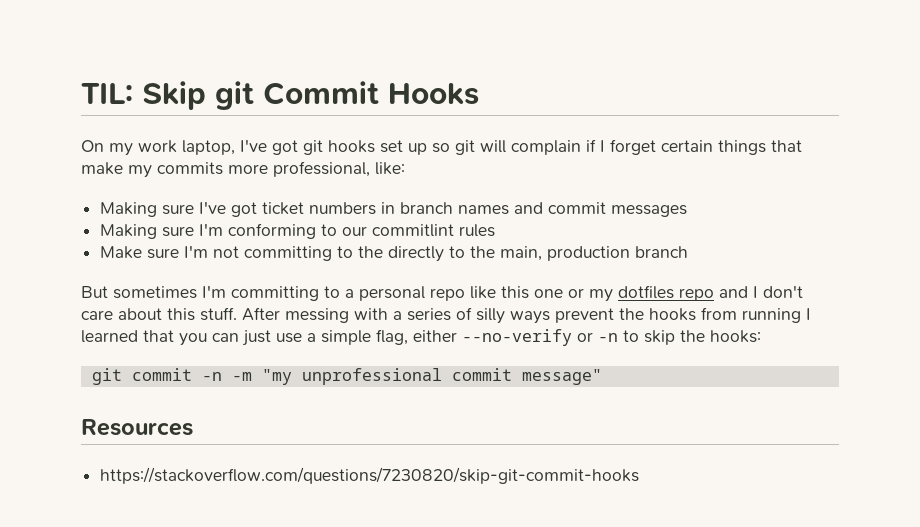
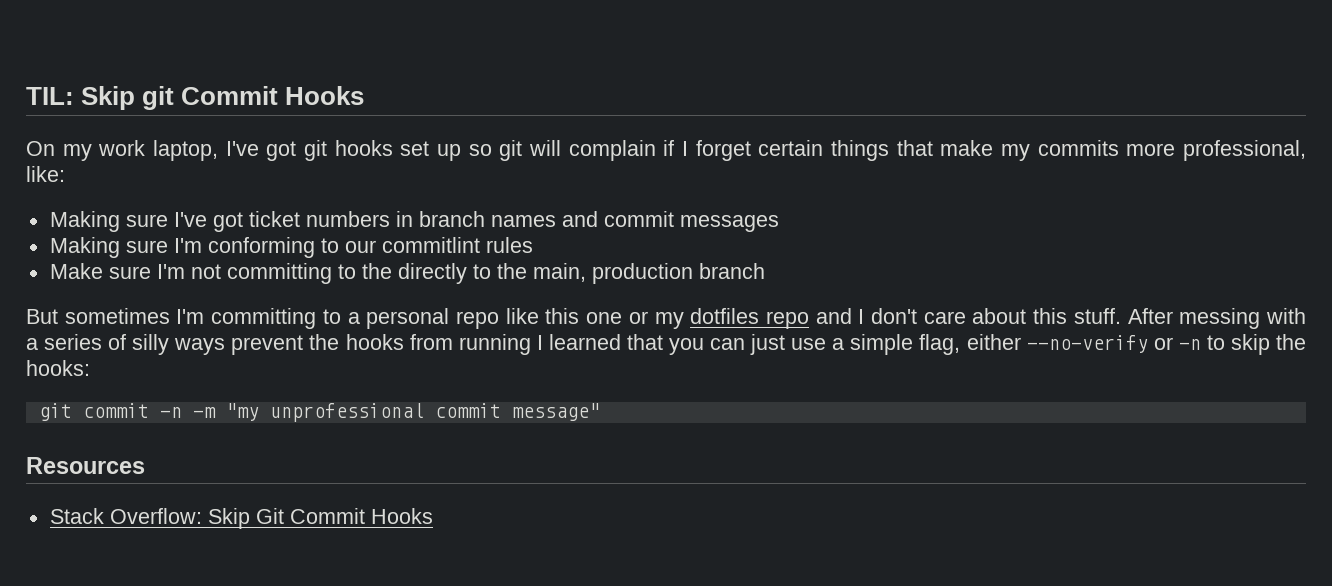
- https://stackoverflow.com/questions/7230820/skip-git-commit-hooks
+ Stack Overflow: Skip Git Commit Hooks

